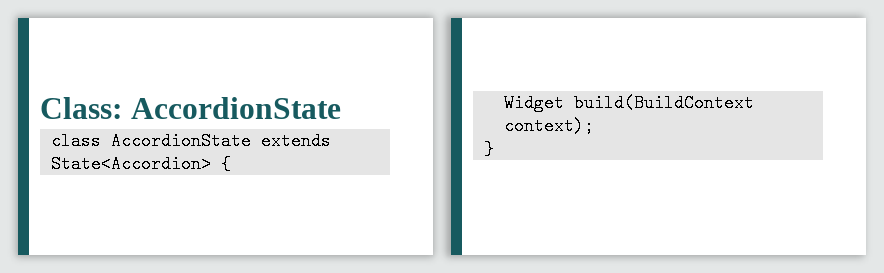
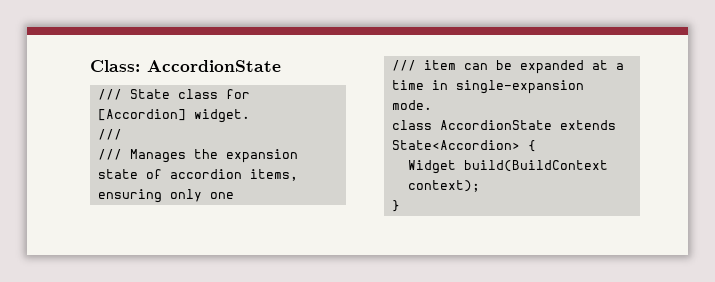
+ /// State class for [Accordion] widget.
+ ///
+ /// Manages the expansion state of accordion items, ensuring only one
+ /// item can be expanded at a time in single-expansion mode.

